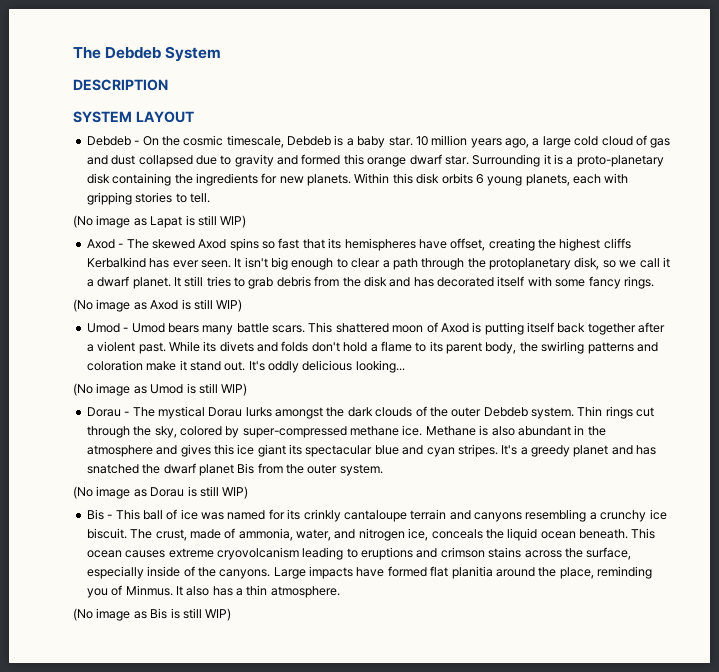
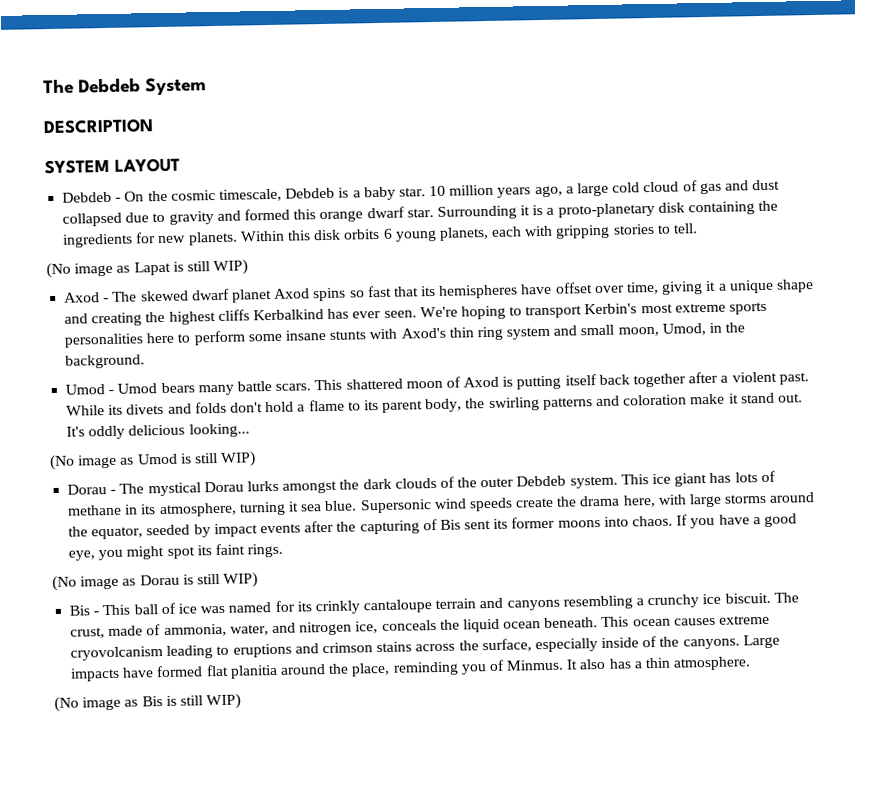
- Axod - The skewed Axod spins so fast that its hemispheres have offset, creating the highest cliffs Kerbalkind has ever seen.
+ Axod - The skewed dwarf planet Axod spins so fast that its hemispheres have offset over time, giving it a unique shape and creating the highest cliffs Kerbalkind has ever seen.
- It isn't big enough to clear a path through the protoplanetary disk, so we call it a dwarf planet. It still tries to grab debris from the disk and has decorated itself with some fancy rings.
- (No image as Axod is still WIP)
+ We're hoping to transport Kerbin's most extreme sports personalities here to perform some insane stunts with Axod's thin ring system and small moon, Umod, in the background.
- Thin rings cut through the sky, colored by super-compressed methane ice. Methane is also abundant in the atmosphere and gives this ice giant its spectacular blue and cyan stripes. It's a greedy planet and has snatched the dwarf planet Bis from the outer system.
+ This ice giant has lots of methane in its atmosphere, turning it sea blue. Supersonic wind speeds create the drama here, with large storms around the equator, seeded by impact events after the capturing of Bis sent its former moons into chaos. If you have a good eye, you might spot its faint rings.

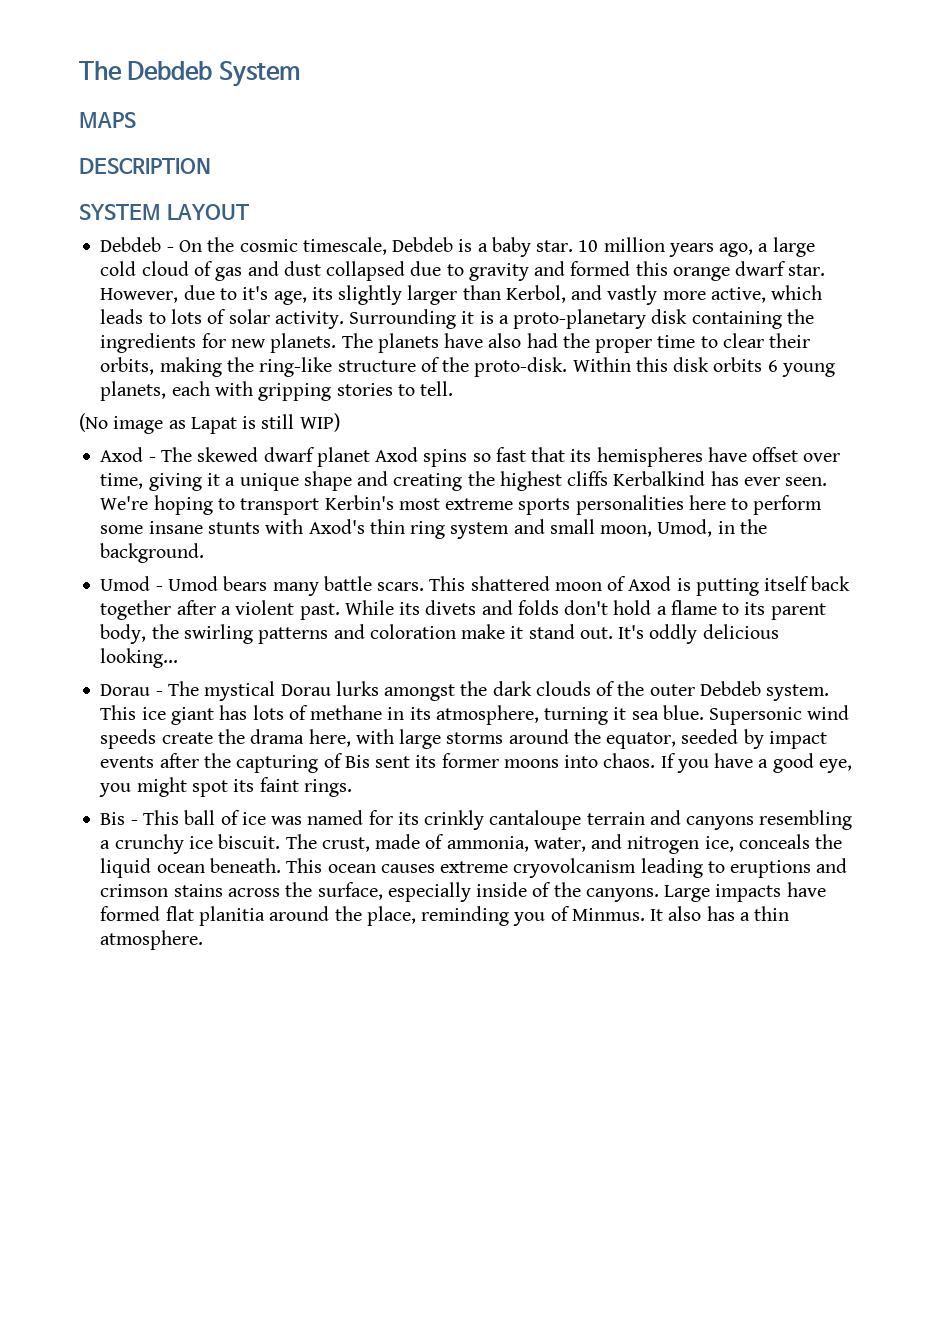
+ MAPS
+ However, due to it's age, its slightly larger than Kerbol, and vastly more active, which leads to lots of solar activity.
+ The planets have also had the proper time to clear their orbits, making the ring-like structure of the proto-disk.
- (No image as Umod is still WIP)
- (No image as Dorau is still WIP)
- (No image as Bis is still WIP)

